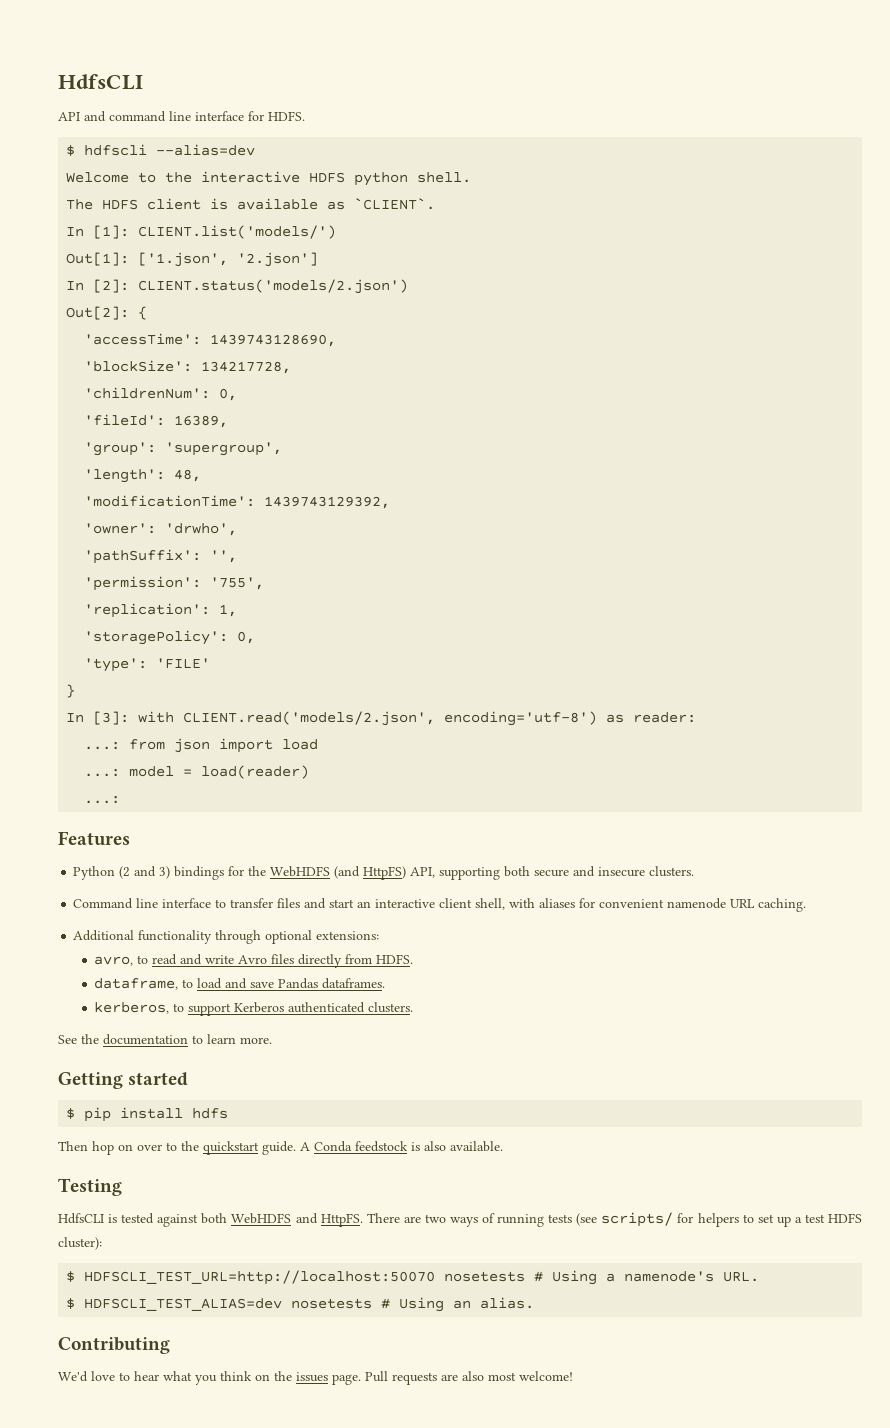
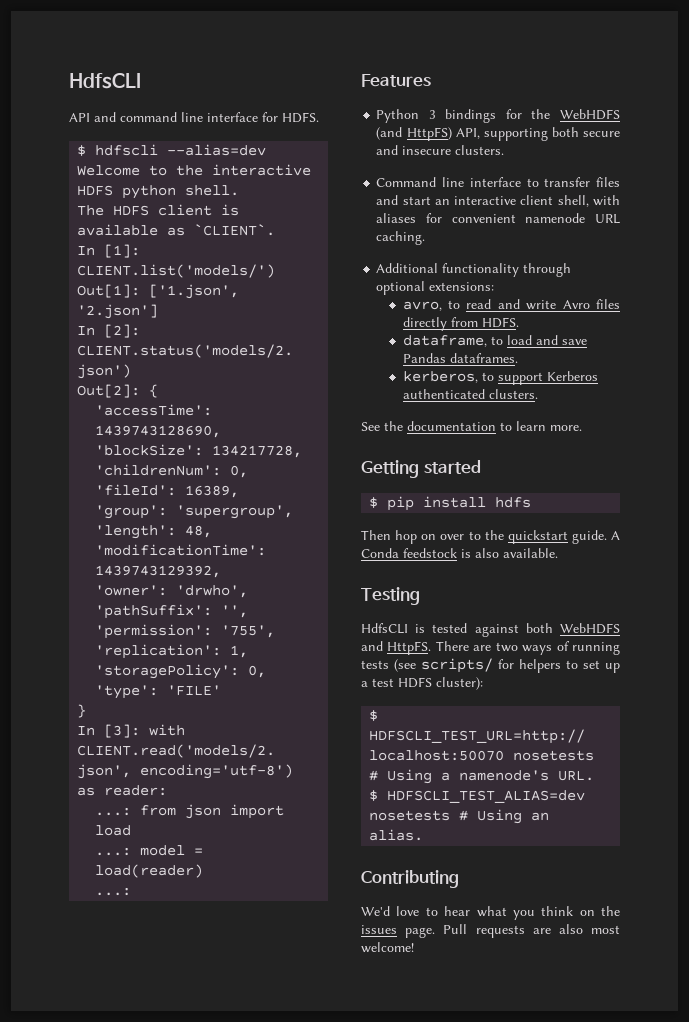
- Python (2 and 3) bindings for the WebHDFS (and HttpFS) API, supporting both secure and insecure clusters.
+ Python 3 bindings for the WebHDFS (and HttpFS) API, supporting both secure and insecure clusters.

